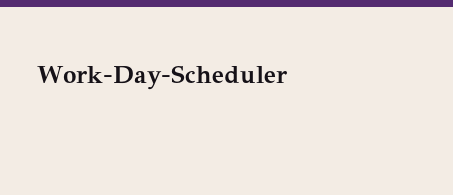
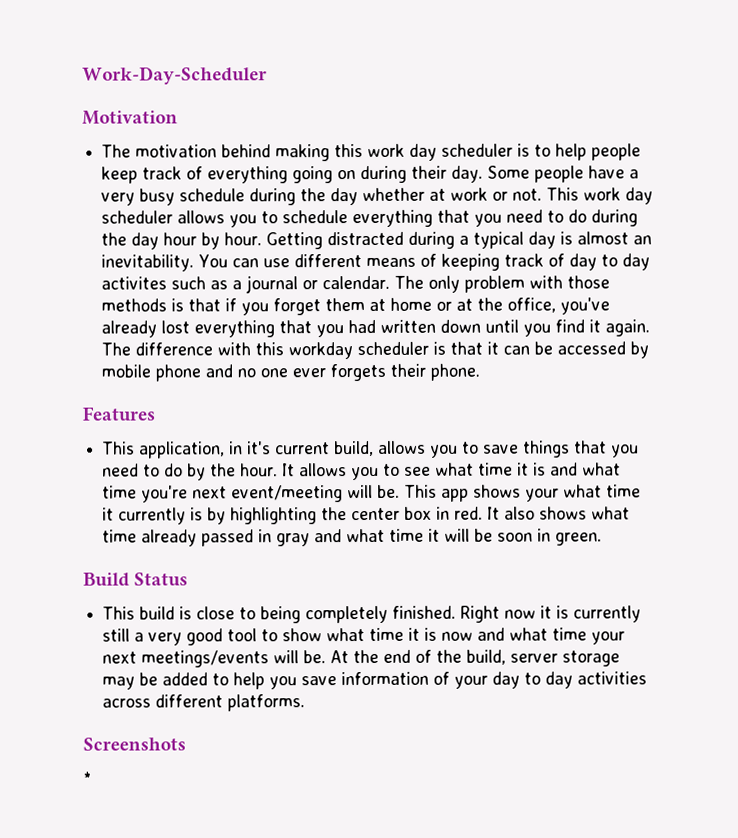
+ Motivation
+ The motivation behind making this work day scheduler is to help people keep track of everything going on during their day. Some people have a very busy schedule during the day whether at work or not. This work day scheduler allows you to schedule everything that you need to do during the day hour by hour. Getting distracted during a typical day is almost an inevitability. You can use different means of keeping track of day to day activites such as a journal or calendar. The only problem with those methods is that if you forget them at home or at the office, you've already lost everything that you had written down until you find it again. The difference with this workday scheduler is that it can be accessed by mobile phone and no one ever forgets their phone.
+ Features
+ This application, in it's current build, allows you to save things that you need to do by the hour. It allows you to see what time it is and what time you're next event/meeting will be. This app shows your what time it currently is by highlighting the center box in red. It also shows what time already passed in gray and what time it will be soon in green.
+ Build Status
+ This build is close to being completely finished. Right now it is currently still a very good tool to show what time it is now and what time your next meetings/events will be. At the end of the build, server storage may be added to help you save information of your day to day activities across different platforms.
+ Screenshots
+ *

